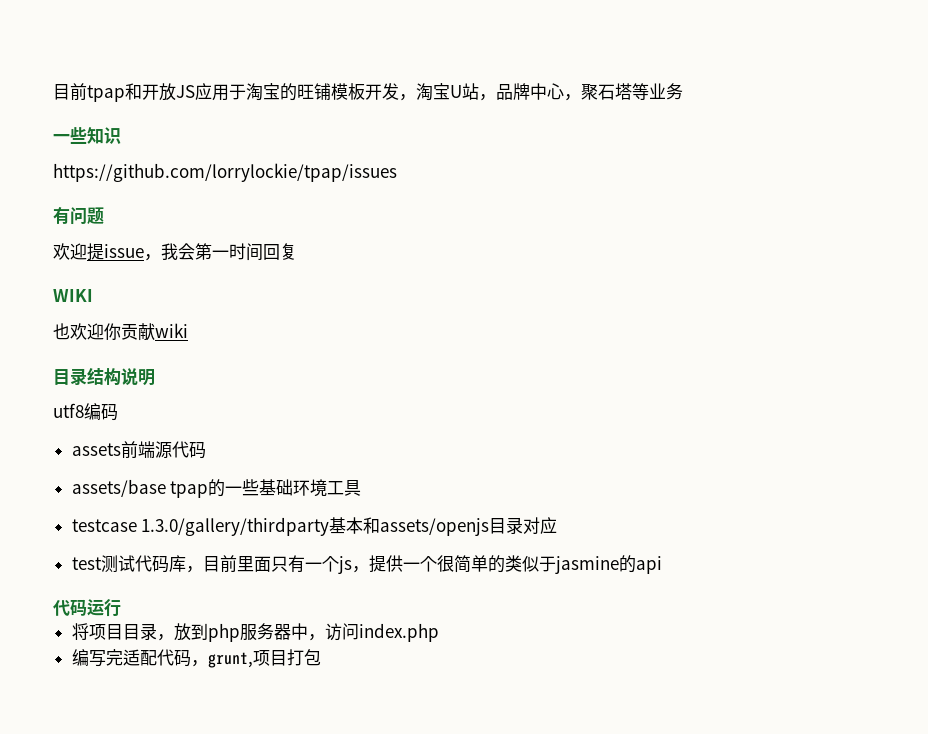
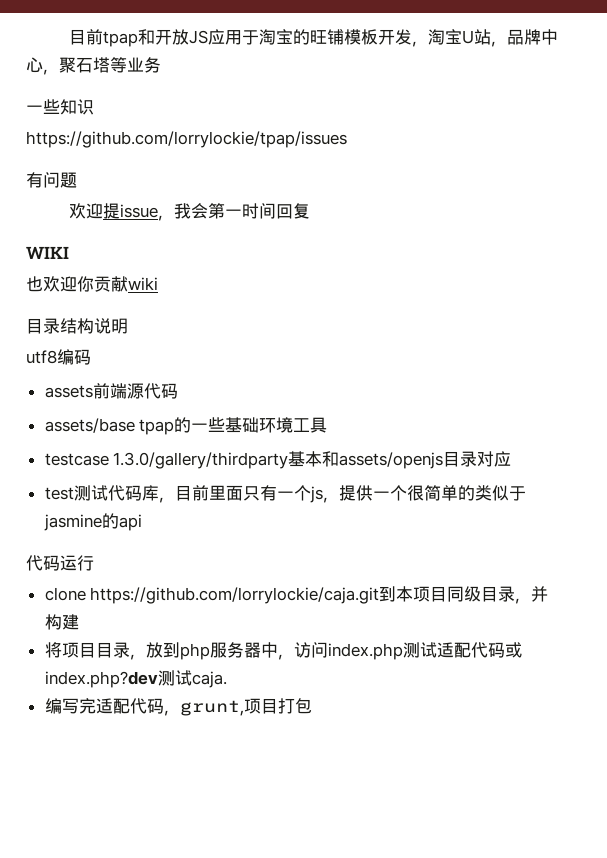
+ clone https://github.com/lorrylockie/caja.git到本项目同级目录，并构建
- 将项目目录，放到php服务器中，访问index.php
+ 将项目目录，放到php服务器中，访问index.php测试适配代码或index.php?dev测试caja.

